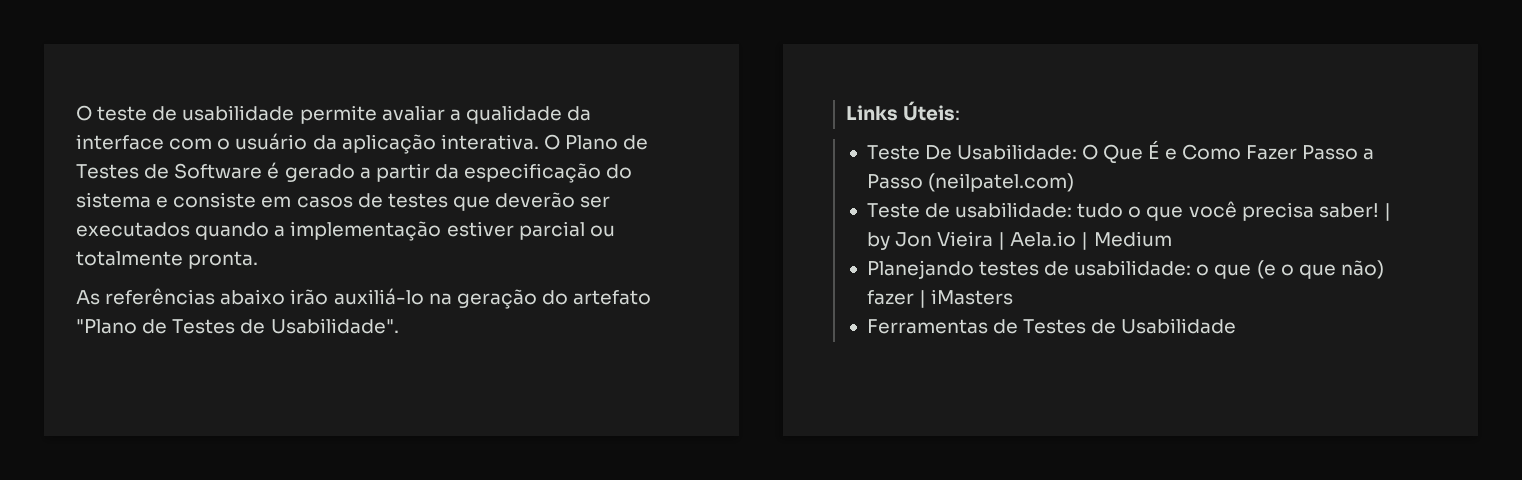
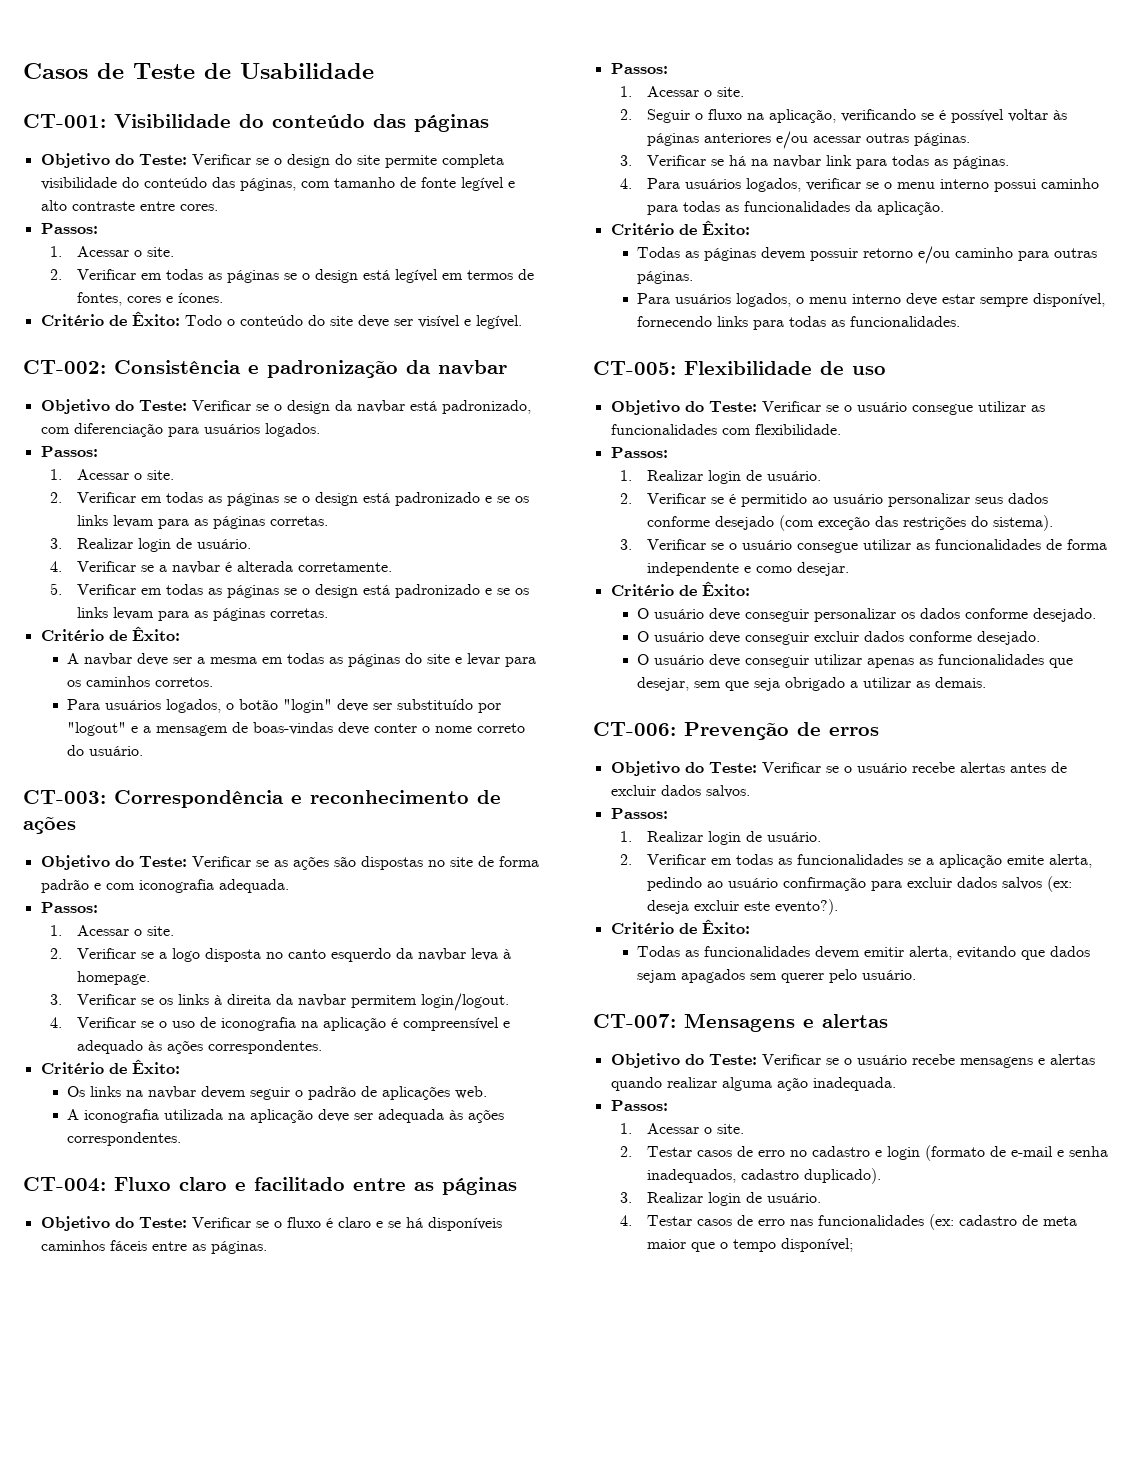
- O teste de usabilidade permite avaliar a qualidade da interface com o usuário da aplicação interativa. O Plano de Testes de Software é gerado a partir da especificação do sistema e consiste em casos de testes que deverão ser executados quando a implementação estiver parcial ou totalmente pronta.
- As referências abaixo irão auxiliá-lo na geração do artefato "Plano de Testes de Usabilidade".
- Links Úteis:
- Teste De Usabilidade: O Que É e Como Fazer Passo a Passo (neilpatel.com)
- Teste de usabilidade: tudo o que você precisa saber! | by Jon Vieira | Aela.io | Medium
- Planejando testes de usabilidade: o que (e o que não) fazer | iMasters
- Ferramentas de Testes de Usabilidade
+ Casos de Teste de Usabilidade
+ CT-001: Visibilidade do conteúdo das páginas
+ Objetivo do Teste: Verificar se o design do site permite completa visibilidade do conteúdo das páginas, com tamanho de fonte legível e alto contraste entre cores.
+ Passos:
+ 1. Acessar o site.
+ 2. Verificar em todas as páginas se o design está legível em termos de fontes, cores e ícones.
+ Critério de Êxito: Todo o conteúdo do site deve ser visível e legível.
+ CT-002: Consistência e padronização da navbar
+ Objetivo do Teste: Verificar se o design da navbar está padronizado, com diferenciação para usuários logados.
+ Passos:
+ 1. Acessar o site.
+ 2. Verificar em todas as páginas se o design está padronizado e se os links levam para as páginas corretas.
+ 3. Realizar login de usuário.
+ 4. Verificar se a navbar é alterada corretamente.
+ 5. Verificar em todas as páginas se o design está padronizado e se os links levam para as páginas corretas.
+ Critério de Êxito:
+ A navbar deve ser a mesma em todas as páginas do site e levar para os caminhos corretos.
+ Para usuários logados, o botão "login" deve ser substituído por "logout" e a mensagem de boas-vindas deve conter o nome correto do usuário.
+ CT-003: Correspondência e reconhecimento de ações
+ Objetivo do Teste: Verificar se as ações são dispostas no site de forma padrão e com iconografia adequada.
+ Passos:
+ 1. Acessar o site.
+ 2. Verificar se a logo disposta no canto esquerdo da navbar leva à homepage.
+ 3. Verificar se os links à direita da navbar permitem login/logout.
+ 4. Verificar se o uso de iconografia na aplicação é compreensível e adequado às ações correspondentes.
+ Critério de Êxito:
+ Os links na navbar devem seguir o padrão de aplicações web.
+ A iconografia utilizada na aplicação deve ser adequada às ações correspondentes.
+ CT-004: Fluxo claro e facilitado entre as páginas
+ Objetivo do Teste: Verificar se o fluxo é claro e se há disponíveis caminhos fáceis entre as páginas.
+ Passos:
+ 1. Acessar o site.
+ 2. Seguir o fluxo na aplicação, verificando se é possível voltar às páginas anteriores e/ou acessar outras páginas.
+ 3. Verificar se há na navbar link para todas as páginas.
+ 4. Para usuários logados, verificar se o menu interno possui caminho para todas as funcionalidades da aplicação.
+ Critério de Êxito:
+ Todas as páginas devem possuir retorno e/ou caminho para outras páginas.
+ Para usuários logados, o menu interno deve estar sempre disponível, fornecendo links para todas as funcionalidades.
+ CT-005: Flexibilidade de uso
+ Objetivo do Teste: Verificar se o usuário consegue utilizar as funcionalidades com flexibilidade.
+ Passos:
+ 1. Realizar login de usuário.
+ 2. Verificar se é permitido ao usuário personalizar seus dados conforme desejado (com exceção das restrições do sistema).
+ 3. Verificar se o usuário consegue utilizar as funcionalidades de forma independente e como desejar.
+ Critério de Êxito:
+ O usuário deve conseguir personalizar os dados conforme desejado.
+ O usuário deve conseguir excluir dados conforme desejado.
+ O usuário deve conseguir utilizar apenas as funcionalidades que desejar, sem que seja obrigado a utilizar as demais.
+ CT-006: Prevenção de erros
+ Objetivo do Teste: Verificar se o usuário recebe alertas antes de excluir dados salvos.
+ Passos:
+ 1. Realizar login de usuário.
+ 2. Verificar em todas as funcionalidades se a aplicação emite alerta, pedindo ao usuário confirmação para excluir dados salvos (ex: deseja excluir este evento?).
+ Critério de Êxito:
+ Todas as funcionalidades devem emitir alerta, evitando que dados sejam apagados sem querer pelo usuário.
+ CT-007: Mensagens e alertas
+ Objetivo do Teste: Verificar se o usuário recebe mensagens e alertas quando realizar alguma ação inadequada.
+ Passos:
+ 1. Acessar o site.
+ 2. Testar casos de erro no cadastro e login (formato de e-mail e senha inadequados, cadastro duplicado).
+ 3. Realizar login de usuário.
+ 4. Testar casos de erro nas funcionalidades (ex: cadastro de meta maior que o tempo disponível;

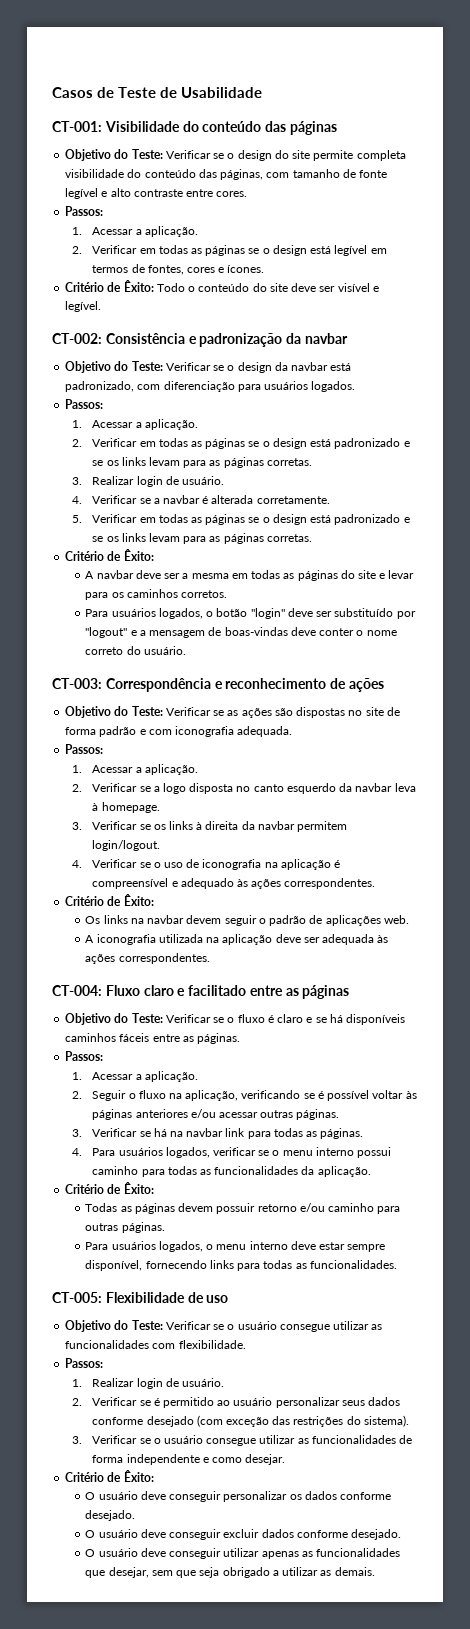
  Objetivo do Teste: Verificar se o design do site permite completa visibilidade do conteúdo das páginas, com tamanho de fonte legível e alto contraste entre cores.
  Passos:
- 1. Acessar o site.
+ 1. Acessar a aplicação.
  Objetivo do Teste: Verificar se o design da navbar está padronizado, com diferenciação para usuários logados.
  Passos:
- 1. Acessar o site.
+ 1. Acessar a aplicação.
  Objetivo do Teste: Verificar se as ações são dispostas no site de forma padrão e com iconografia adequada.
  Passos:
- 1. Acessar o site.
+ 1. Acessar a aplicação.
  Objetivo do Teste: Verificar se o fluxo é claro e se há disponíveis caminhos fáceis entre as páginas.
  Passos:
- 1. Acessar o site.
+ 1. Acessar a aplicação.
- CT-006: Prevenção de erros
- Objetivo do Teste: Verificar se o usuário recebe alertas antes de excluir dados salvos.
- Passos:
- 1. Realizar login de usuário.
- 2. Verificar em todas as funcionalidades se a aplicação emite alerta, pedindo ao usuário confirmação para excluir dados salvos (ex: deseja excluir este evento?).
- Critério de Êxito:
- Todas as funcionalidades devem emitir alerta, evitando que dados sejam apagados sem querer pelo usuário.
- CT-007: Mensagens e alertas
- Objetivo do Teste: Verificar se o usuário recebe mensagens e alertas quando realizar alguma ação inadequada.
- Passos:
- 1. Acessar o site.
- 2. Testar casos de erro no cadastro e login (formato de e-mail e senha inadequados, cadastro duplicado).
- 3. Realizar login de usuário.
- 4. Testar casos de erro nas funcionalidades (ex: cadastro de meta maior que o tempo disponível;

